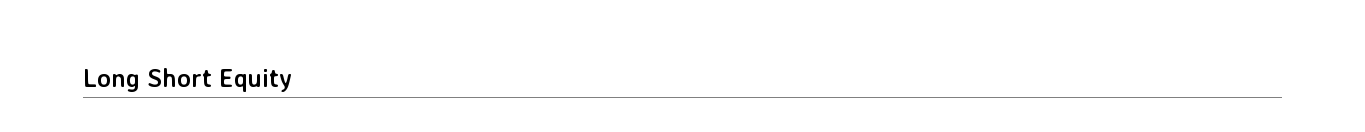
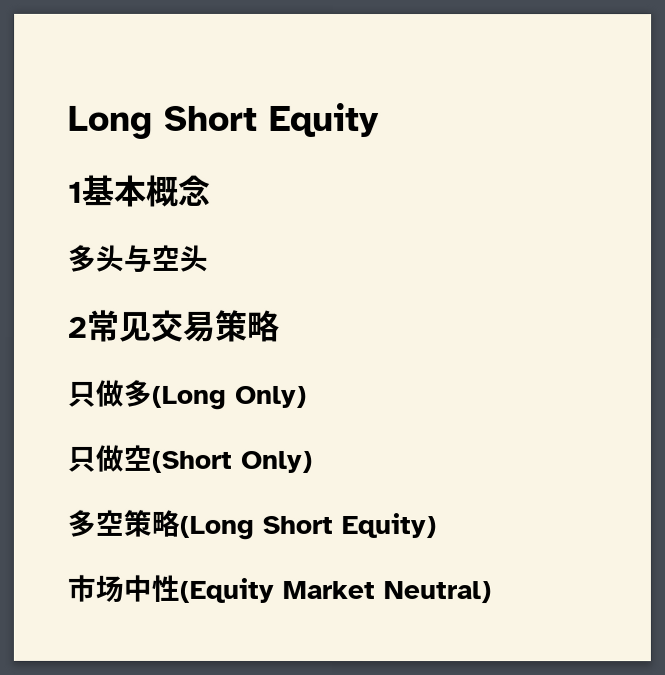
+ 1基本概念
+ 多头与空头
+ 2常见交易策略
+ 只做多(Long Only)
+ 只做空(Short Only)
+ 多空策略(Long Short Equity)
+ 市场中性(Equity Market Neutral)

